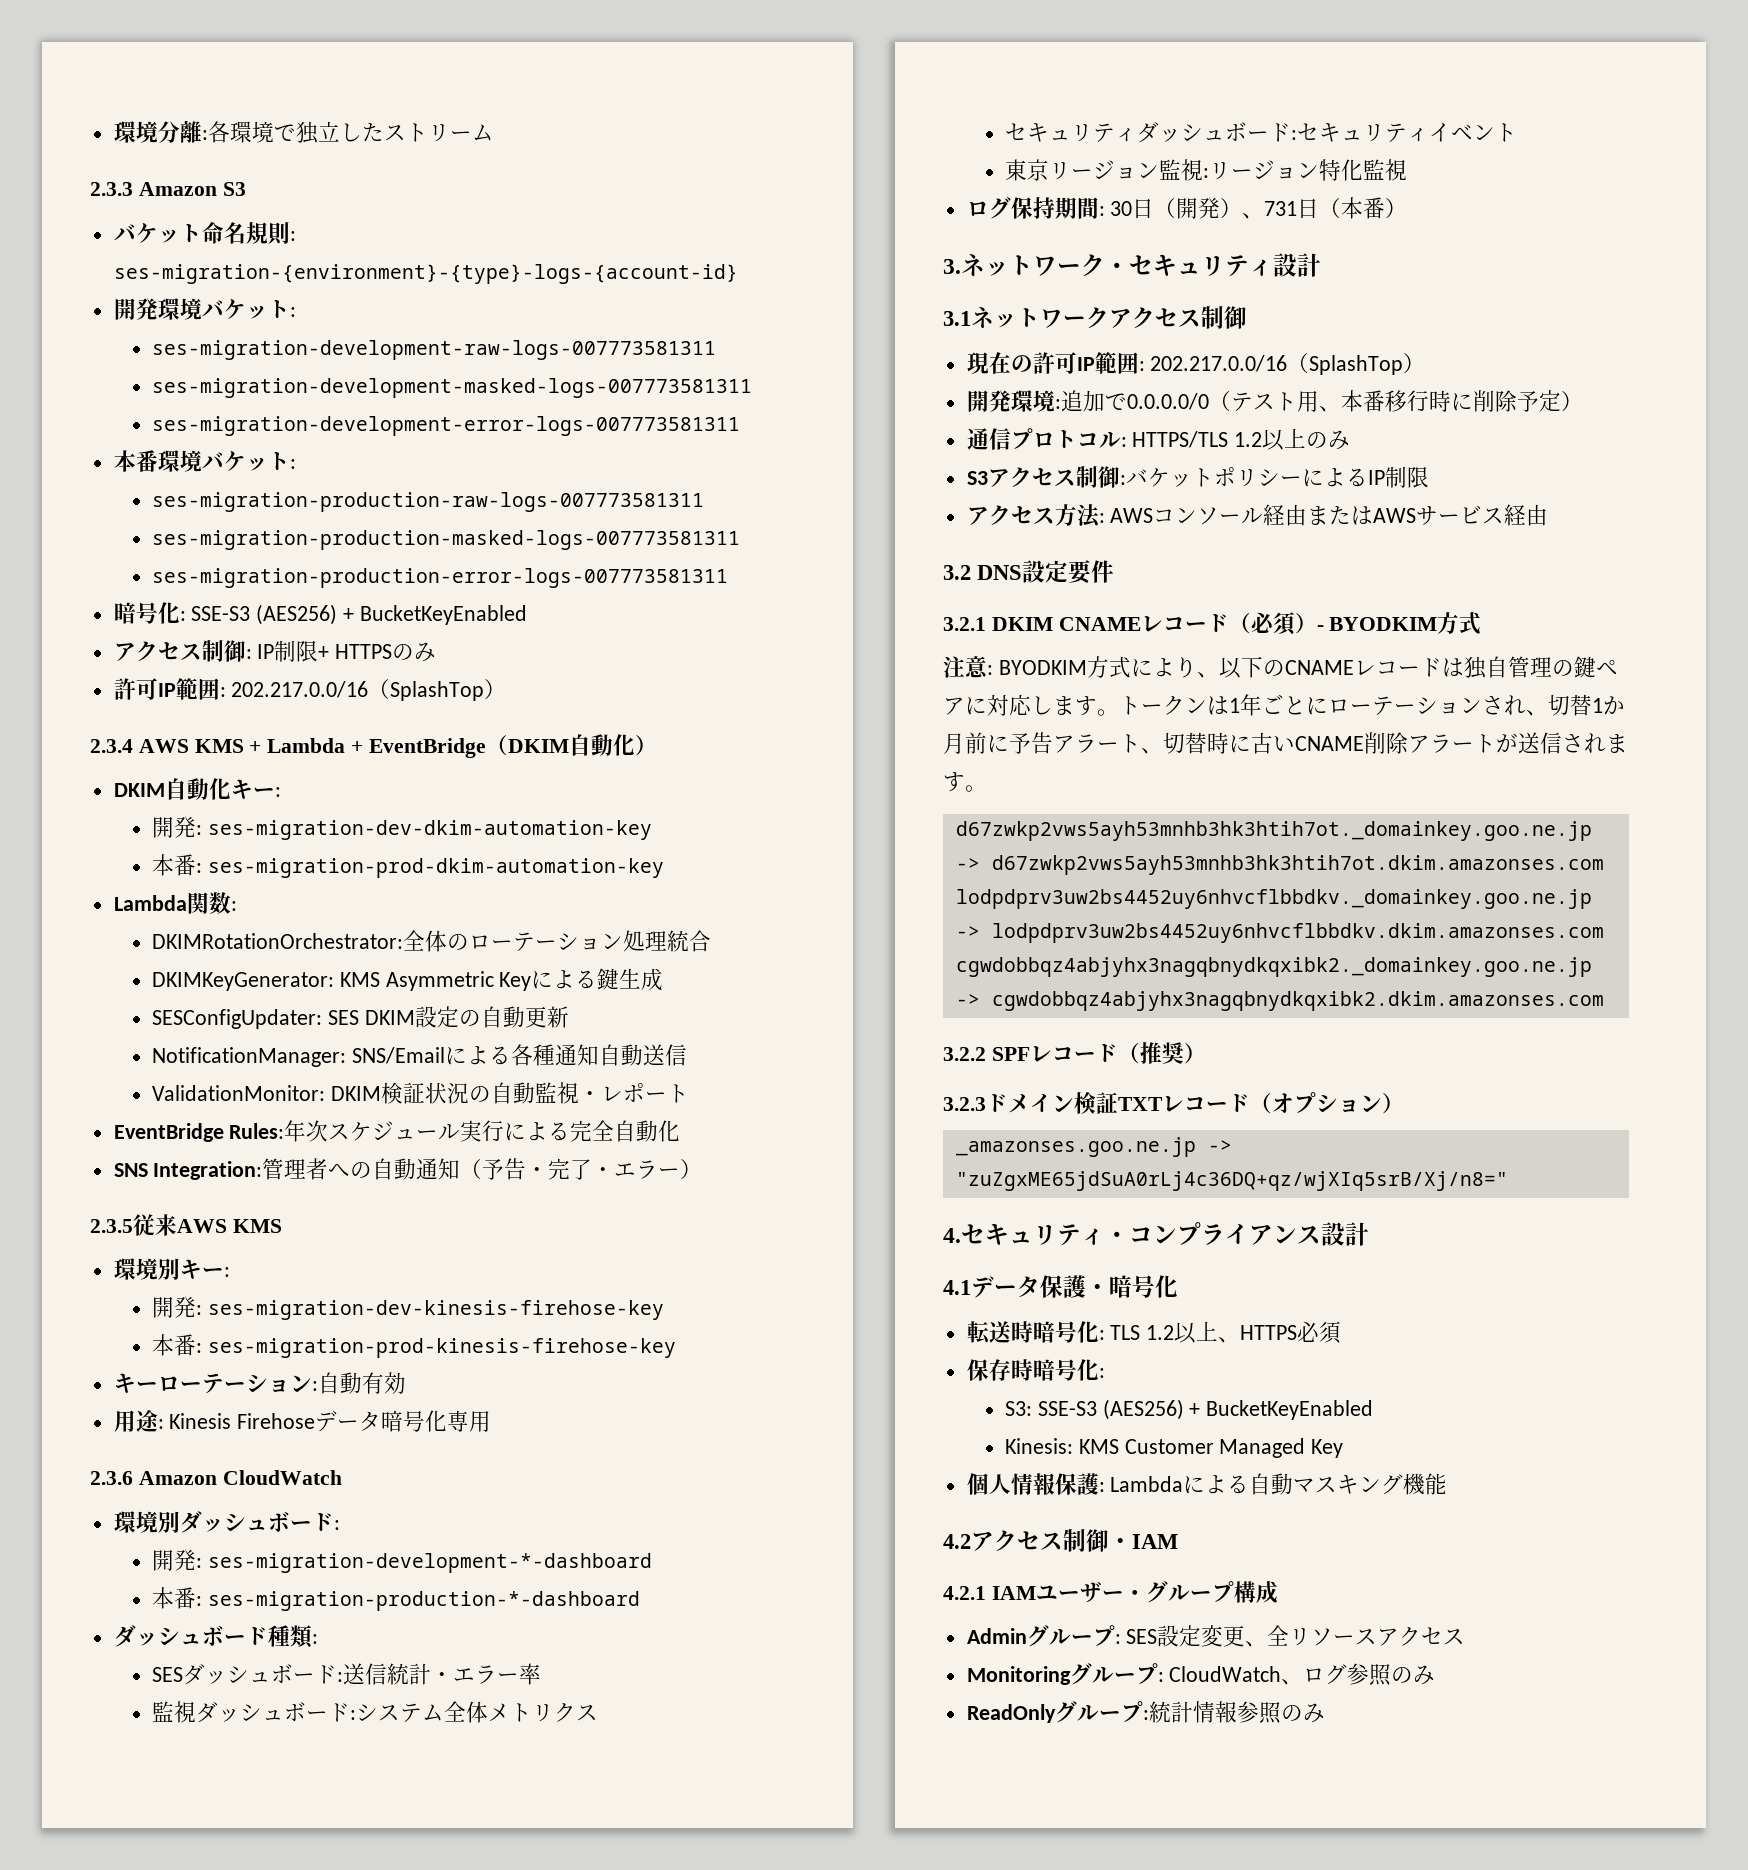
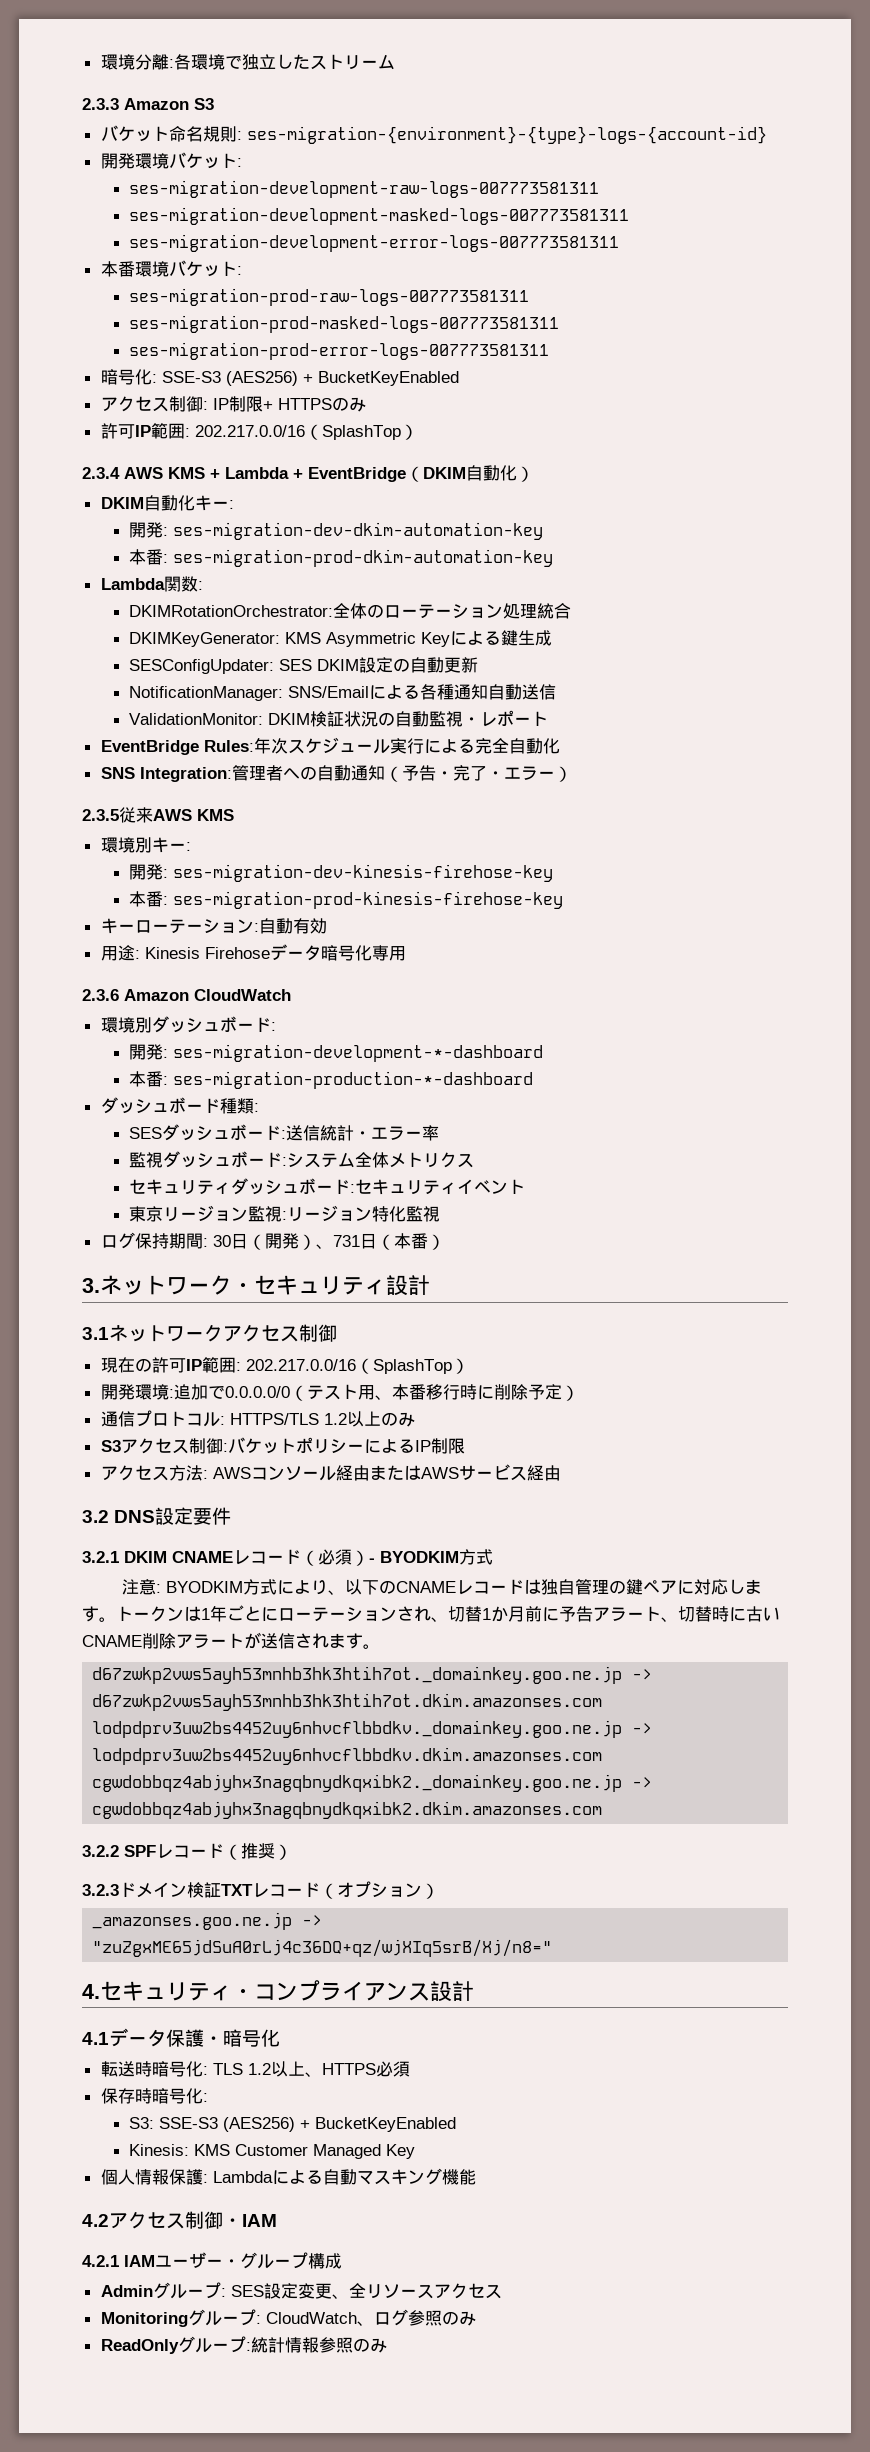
- ses-migration-production-raw-logs-007773581311
- ses-migration-production-masked-logs-007773581311
- ses-migration-production-error-logs-007773581311
+ ses-migration-prod-raw-logs-007773581311
+ ses-migration-prod-masked-logs-007773581311
+ ses-migration-prod-error-logs-007773581311

